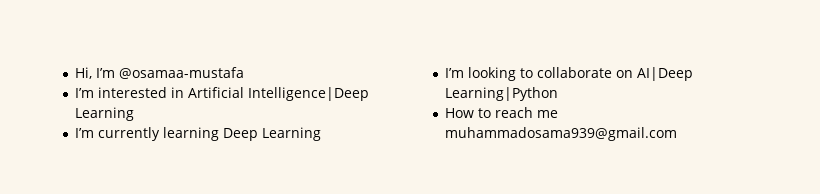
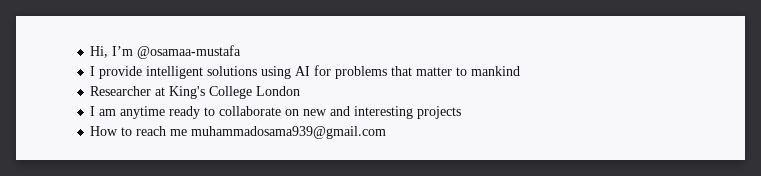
- I’m interested in Artificial Intelligence|Deep Learning
- I’m currently learning Deep Learning
- I’m looking to collaborate on AI|Deep Learning|Python
+ I provide intelligent solutions using AI for problems that matter to mankind
+ Researcher at King's College London
+ I am anytime ready to collaborate on new and interesting projects

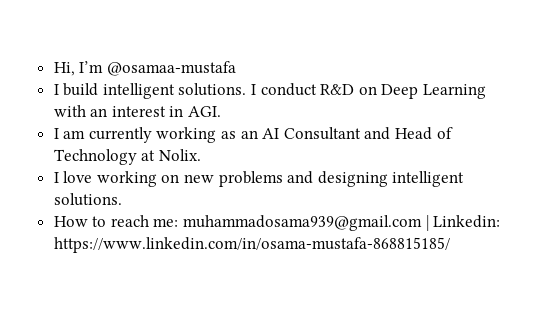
- I provide intelligent solutions using AI for problems that matter to mankind
- Researcher at King's College London
- I am anytime ready to collaborate on new and interesting projects
- How to reach me muhammadosama939@gmail.com
+ I build intelligent solutions. I conduct R&D on Deep Learning with an interest in AGI.
+ I am currently working as an AI Consultant and Head of Technology at Nolix.
+ I love working on new problems and designing intelligent solutions.
+ How to reach me: muhammadosama939@gmail.com | Linkedin: https://www.linkedin.com/in/osama-mustafa-868815185/

